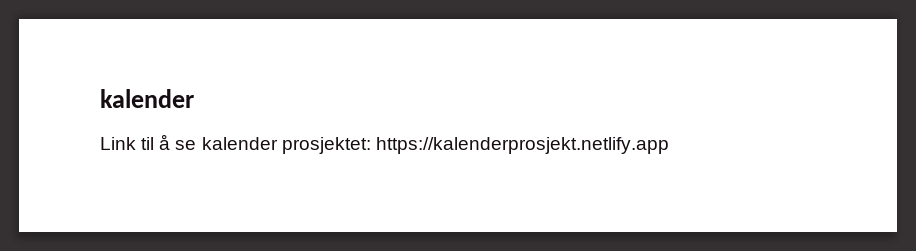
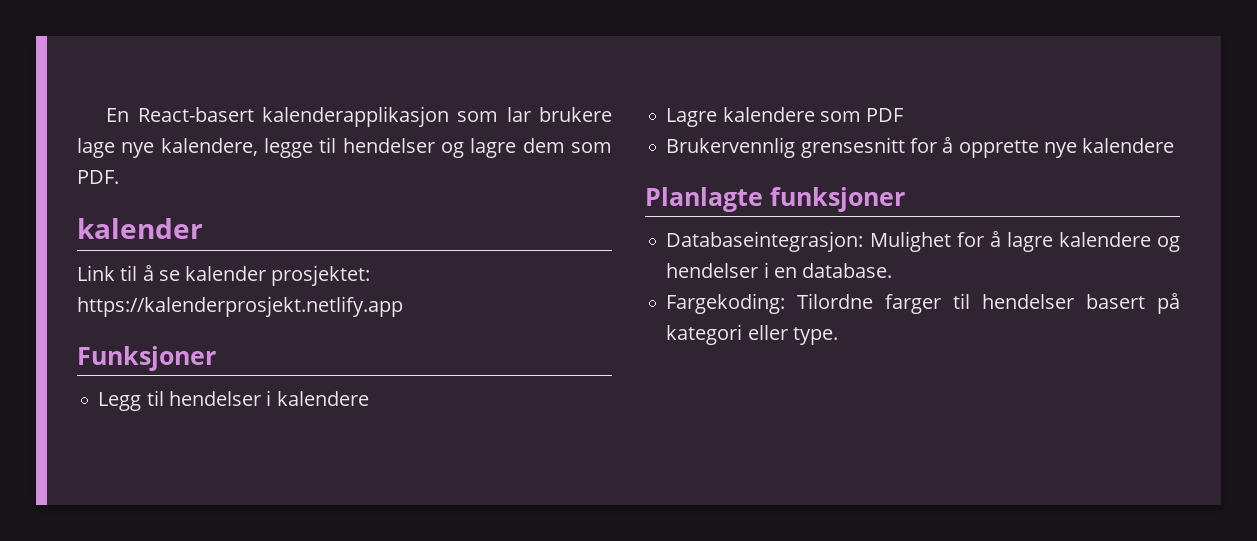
+ En React-basert kalenderapplikasjon som lar brukere lage nye kalendere, legge til hendelser og lagre dem som PDF.
+ Funksjoner
+ Legg til hendelser i kalendere
+ Lagre kalendere som PDF
+ Brukervennlig grensesnitt for å opprette nye kalendere
+ Planlagte funksjoner
+ Databaseintegrasjon: Mulighet for å lagre kalendere og hendelser i en database.
+ Fargekoding: Tilordne farger til hendelser basert på kategori eller type.

